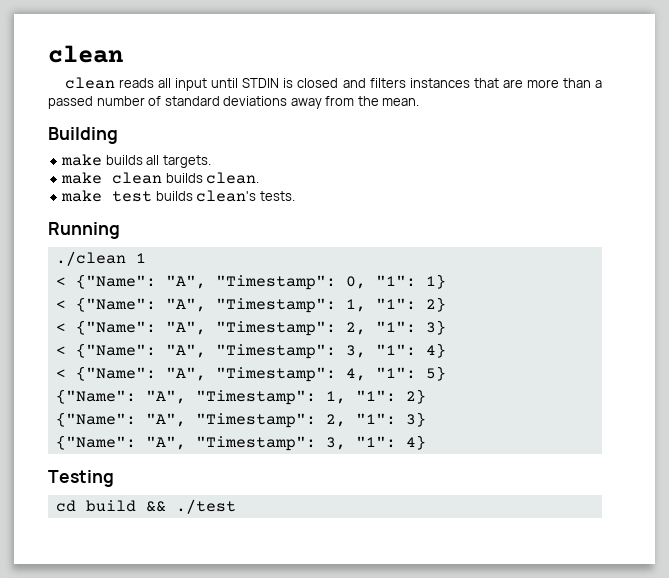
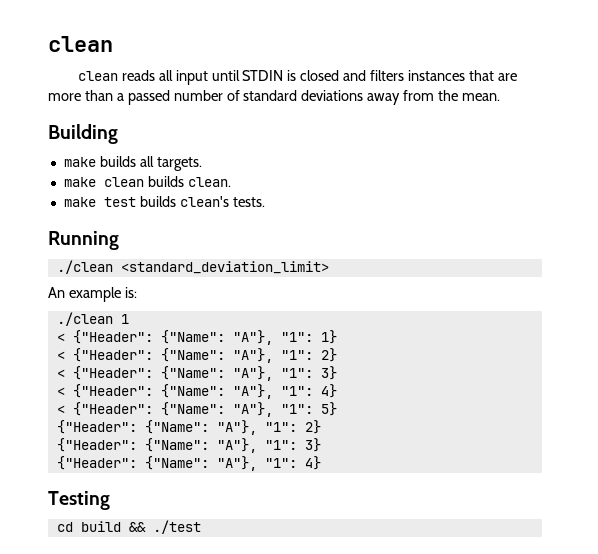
+ ./clean <standard_deviation_limit>
+ An example is:
- < {"Name": "A", "Timestamp": 0, "1": 1}
+ < {"Header": {"Name": "A"}, "1": 1}
- < {"Name": "A", "Timestamp": 1, "1": 2}
+ < {"Header": {"Name": "A"}, "1": 2}
- < {"Name": "A", "Timestamp": 2, "1": 3}
+ < {"Header": {"Name": "A"}, "1": 3}
- < {"Name": "A", "Timestamp": 3, "1": 4}
+ < {"Header": {"Name": "A"}, "1": 4}
- < {"Name": "A", "Timestamp": 4, "1": 5}
- {"Name": "A", "Timestamp": 1, "1": 2}
- {"Name": "A", "Timestamp": 2, "1": 3}
- {"Name": "A", "Timestamp": 3, "1": 4}
+ < {"Header": {"Name": "A"}, "1": 5}
+ {"Header": {"Name": "A"}, "1": 2}
+ {"Header": {"Name": "A"}, "1": 3}
+ {"Header": {"Name": "A"}, "1": 4}

